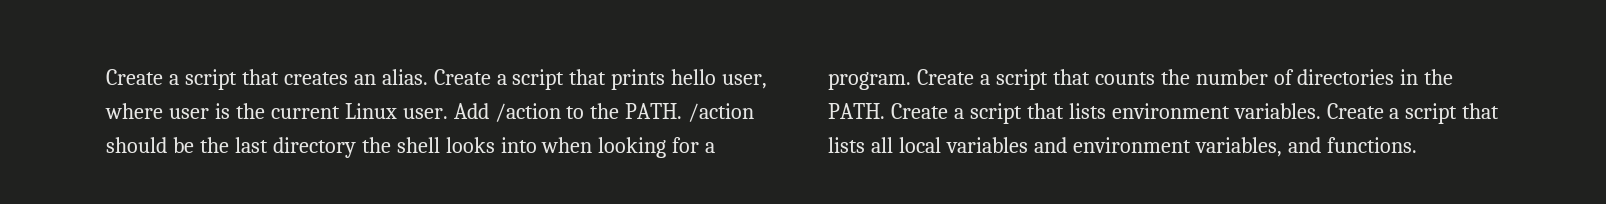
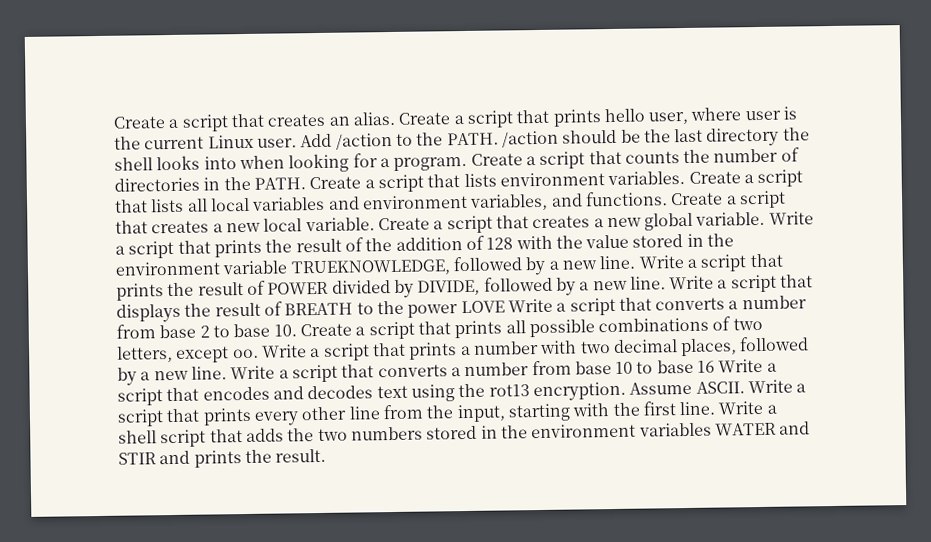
+ Create a script that creates a new local variable. Create a script that creates a new global variable. Write a script that prints the result of the addition of 128 with the value stored in the environment variable TRUEKNOWLEDGE, followed by a new line. Write a script that prints the result of POWER divided by DIVIDE, followed by a new line. Write a script that displays the result of BREATH to the power LOVE Write a script that converts a number from base 2 to base 10. Create a script that prints all possible combinations of two letters, except oo. Write a script that prints a number with two decimal places, followed by a new line. Write a script that converts a number from base 10 to base 16 Write a script that encodes and decodes text using the rot13 encryption. Assume ASCII. Write a script that prints every other line from the input, starting with the first line. Write a shell script that adds the two numbers stored in the environment variables WATER and STIR and prints the result.

